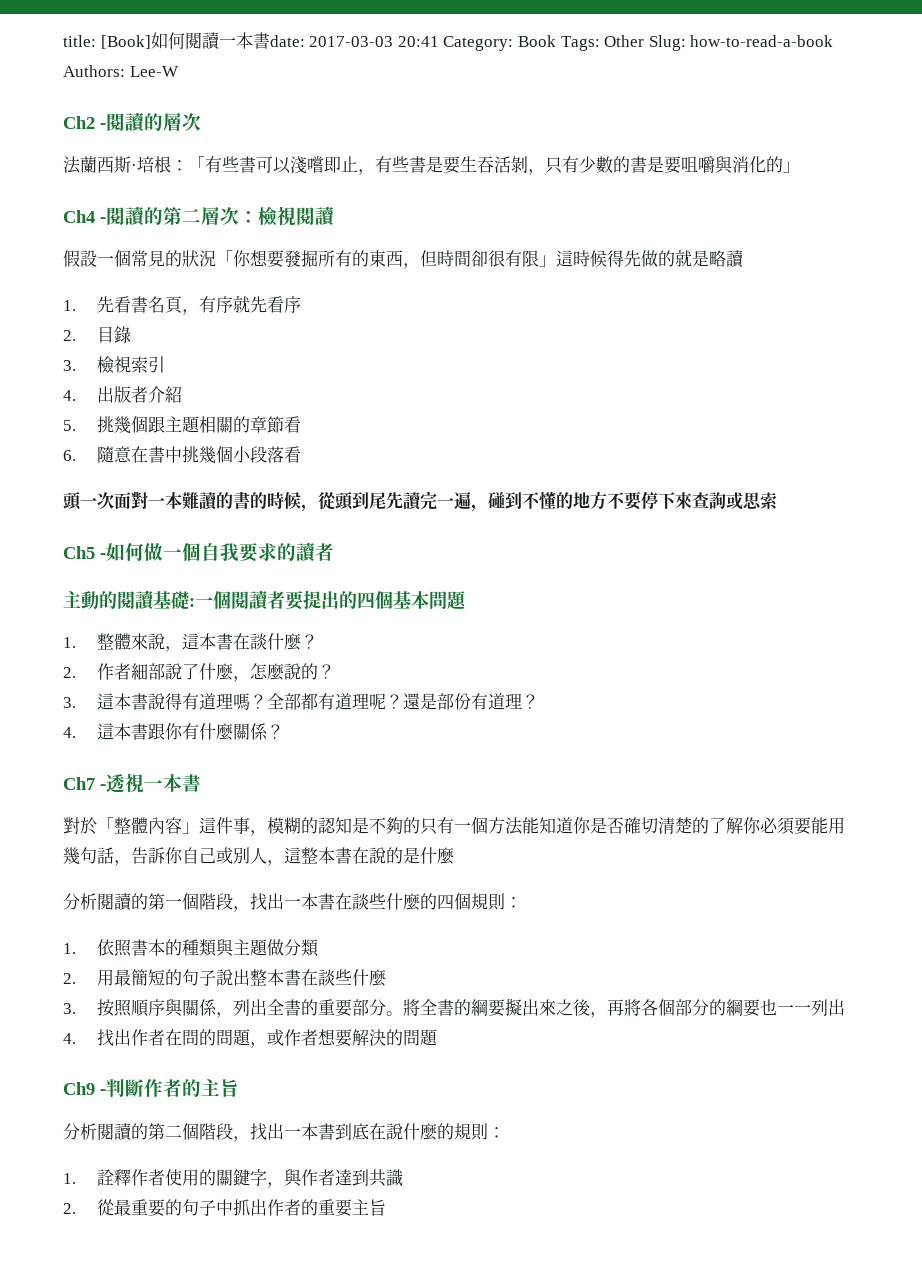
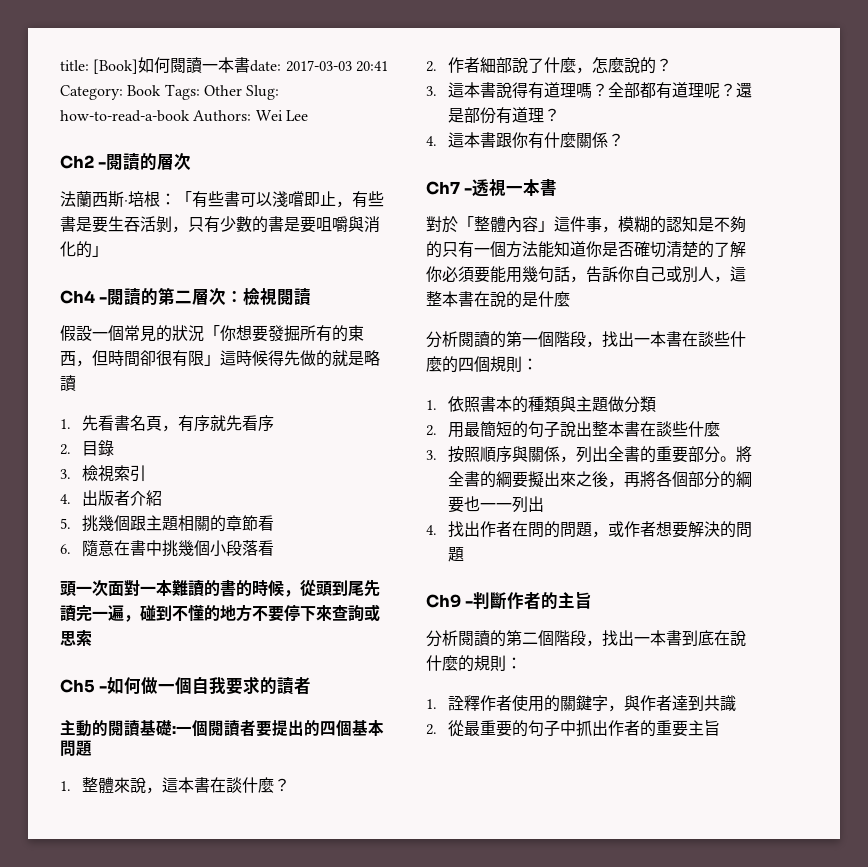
- title: [Book]如何閱讀一本書date: 2017-03-03 20:41 Category: Book Tags: Other Slug: how-to-read-a-book Authors: Lee-W
+ title: [Book]如何閱讀一本書date: 2017-03-03 20:41 Category: Book Tags: Other Slug: how-to-read-a-book Authors: Wei Lee

